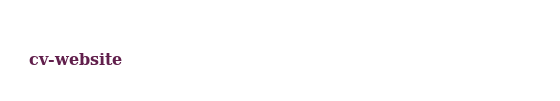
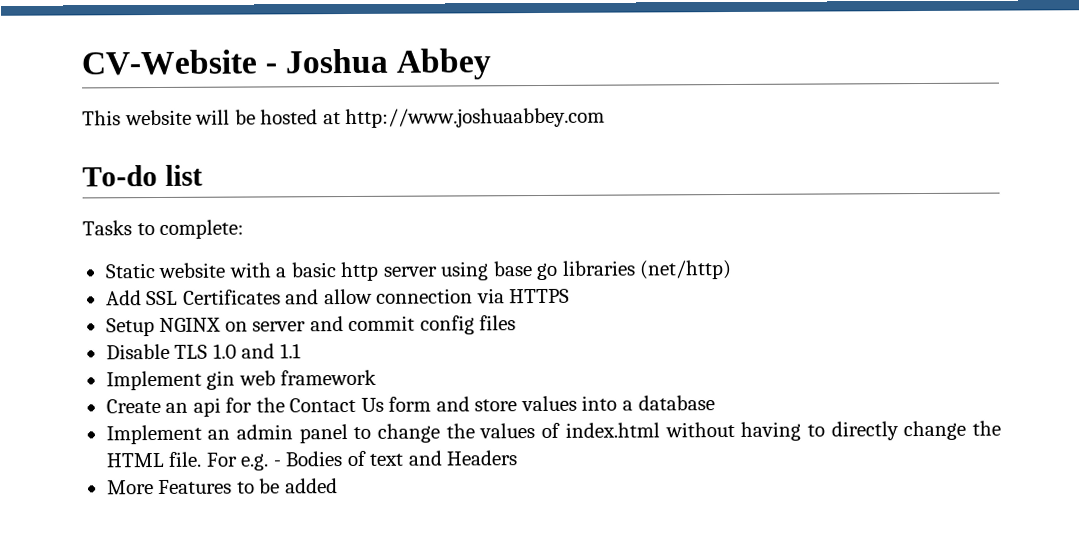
- cv-website
+ CV-Website - Joshua Abbey
+ This website will be hosted at http://www.joshuaabbey.com
+ To-do list
+ Tasks to complete:
+ Static website with a basic http server using base go libraries (net/http)
+ Add SSL Certificates and allow connection via HTTPS
+ Setup NGINX on server and commit config files
+ Disable TLS 1.0 and 1.1
+ Implement gin web framework
+ Create an api for the Contact Us form and store values into a database
+ Implement an admin panel to change the values of index.html without having to directly change the HTML file. For e.g. - Bodies of text and Headers
+ More Features to be added

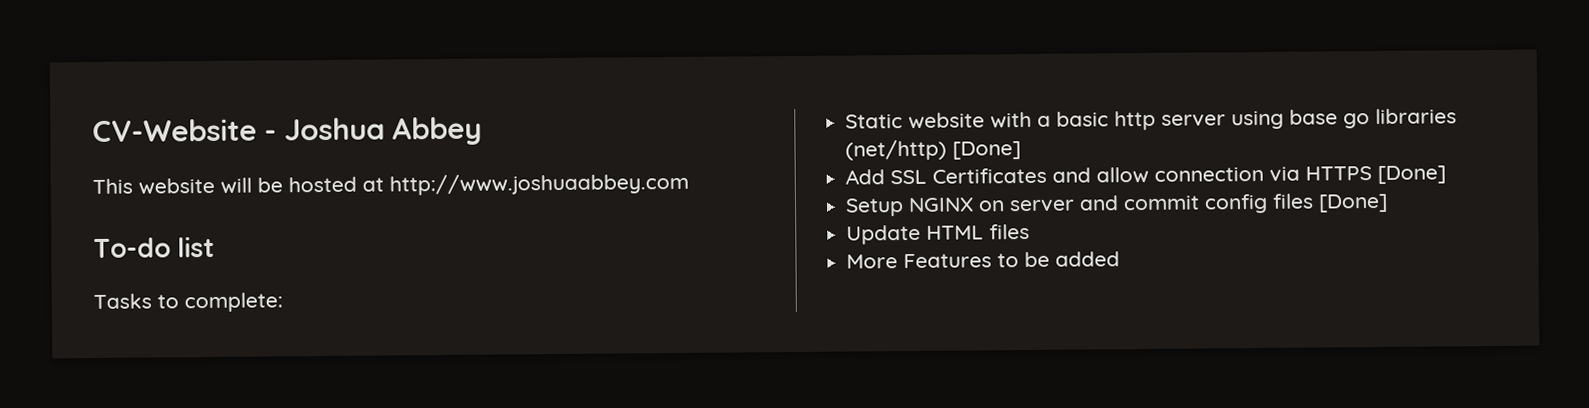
- Static website with a basic http server using base go libraries (net/http)
+ Static website with a basic http server using base go libraries (net/http) [Done]
- Add SSL Certificates and allow connection via HTTPS
+ Add SSL Certificates and allow connection via HTTPS [Done]
- Setup NGINX on server and commit config files
- Disable TLS 1.0 and 1.1
- Implement gin web framework
- Create an api for the Contact Us form and store values into a database
- Implement an admin panel to change the values of index.html without having to directly change the HTML file. For e.g. - Bodies of text and Headers
+ Setup NGINX on server and commit config files [Done]
+ Update HTML files

